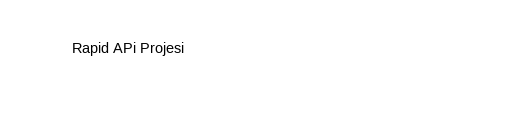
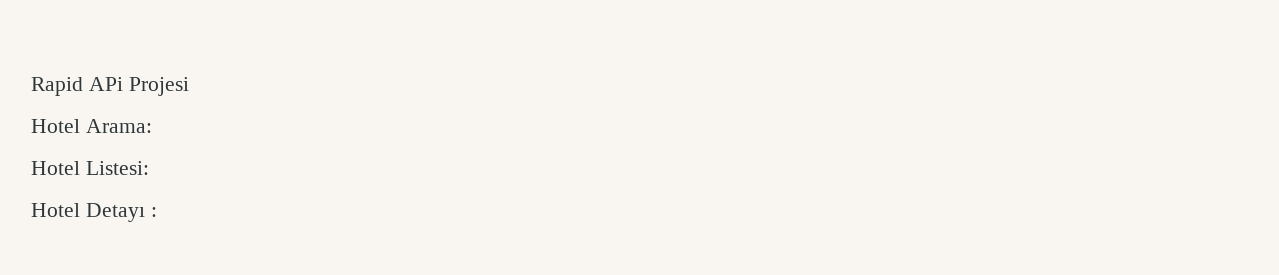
+ Hotel Arama:
+ Hotel Listesi:
+ Hotel Detayı :

